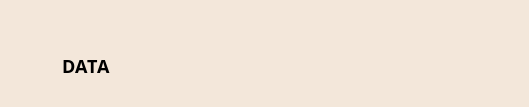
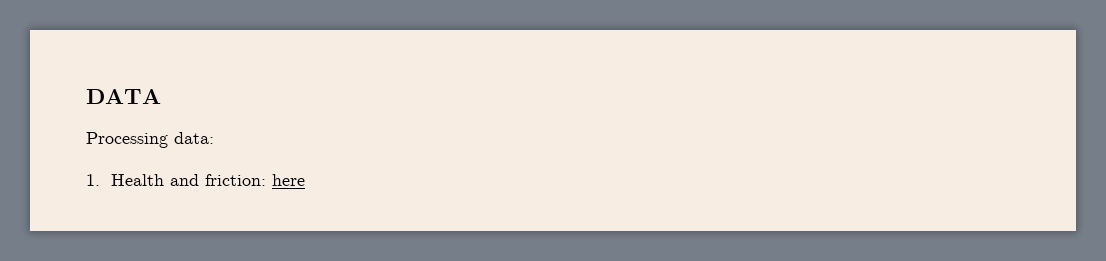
+ Processing data:
+ 1. Health and friction: here

